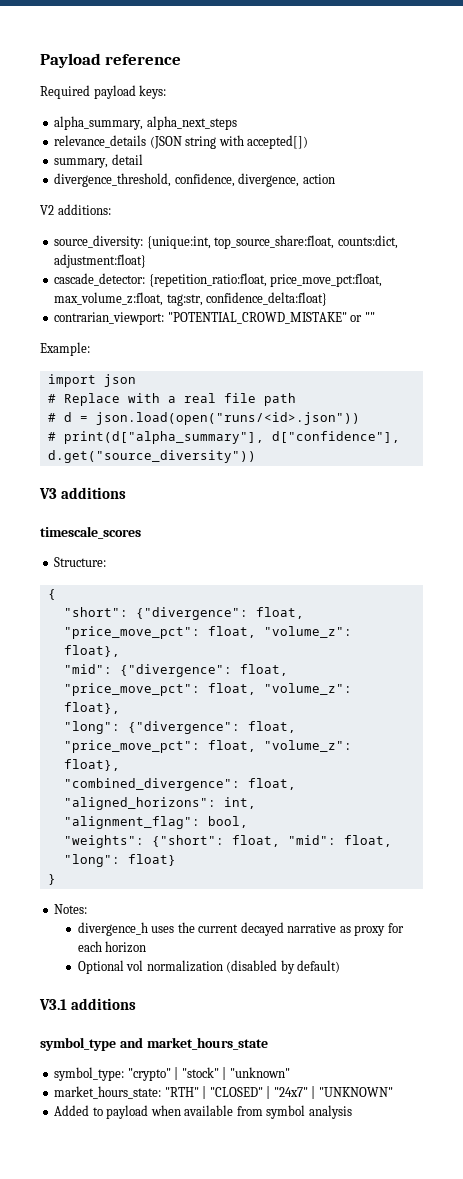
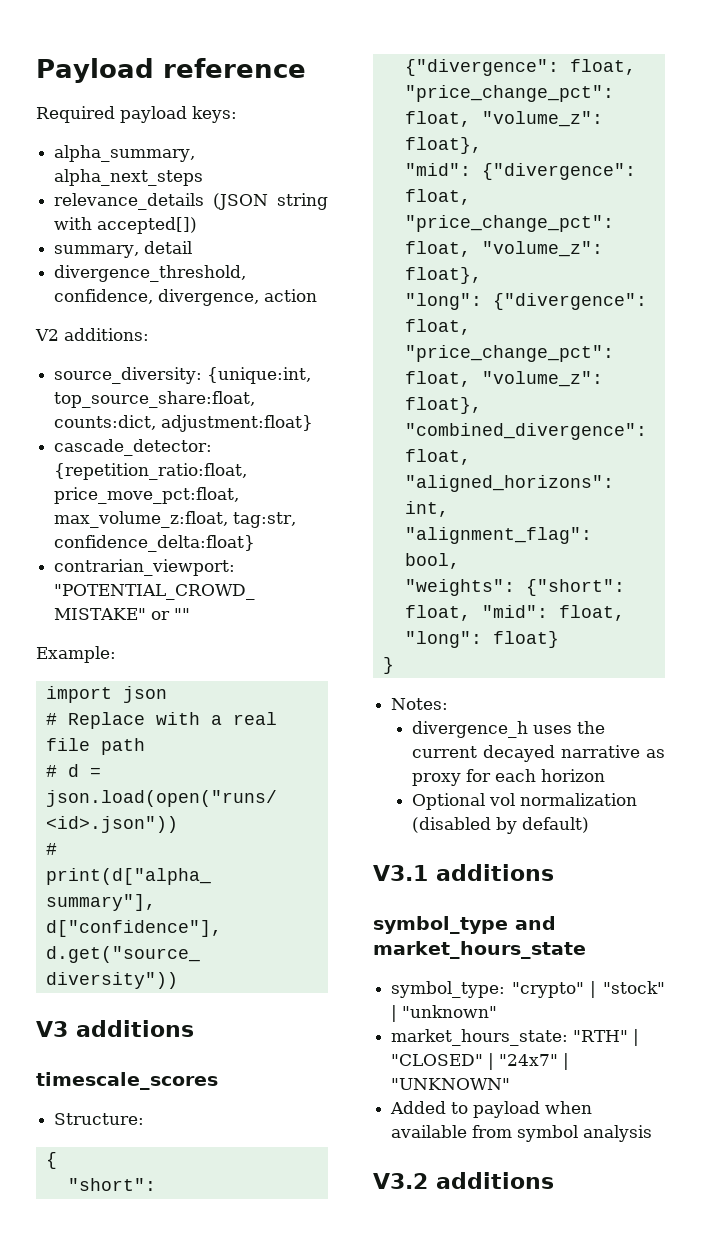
- "short": {"divergence": float, "price_move_pct": float, "volume_z": float},
+ "short": {"divergence": float, "price_change_pct": float, "volume_z": float},
- "mid": {"divergence": float, "price_move_pct": float, "volume_z": float},
+ "mid": {"divergence": float, "price_change_pct": float, "volume_z": float},
- "long": {"divergence": float, "price_move_pct": float, "volume_z": float},
+ "long": {"divergence": float, "price_change_pct": float, "volume_z": float},
+ V3.2 additions

